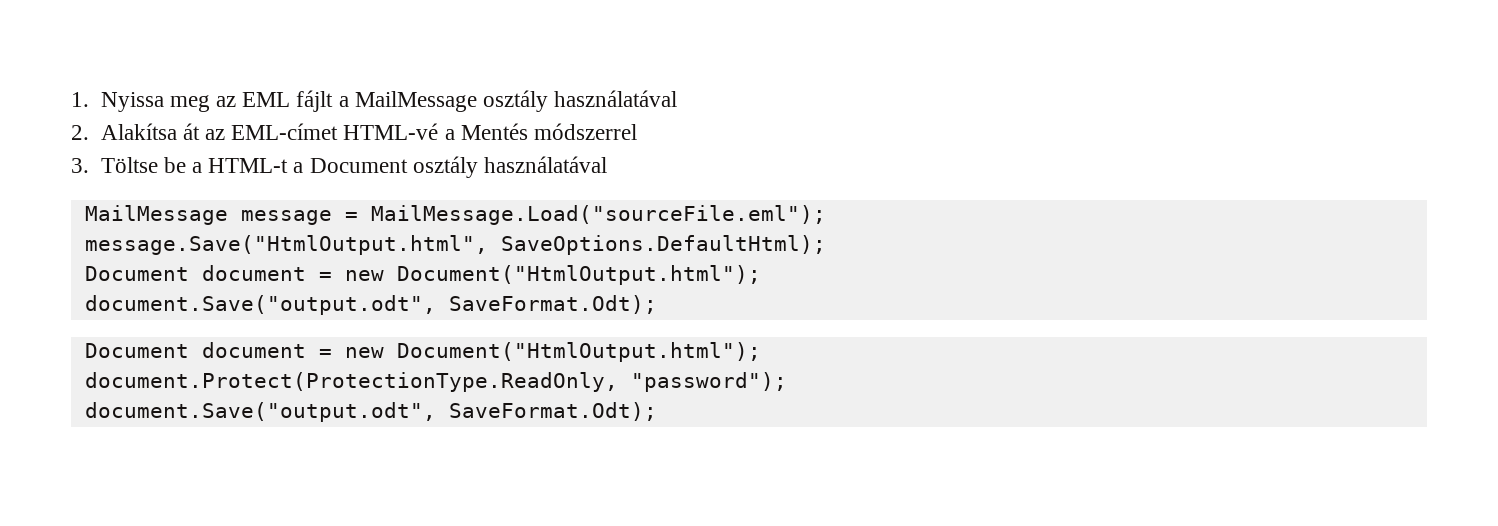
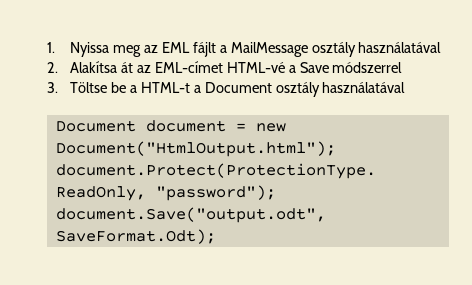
- 2. Alakítsa át az EML-címet HTML-vé a Mentés módszerrel
+ 2. Alakítsa át az EML-címet HTML-vé a Save módszerrel
- MailMessage message = MailMessage.Load("sourceFile.eml");
- message.Save("HtmlOutput.html", SaveOptions.DefaultHtml);
- Document document = new Document("HtmlOutput.html");
- document.Save("output.odt", SaveFormat.Odt);

